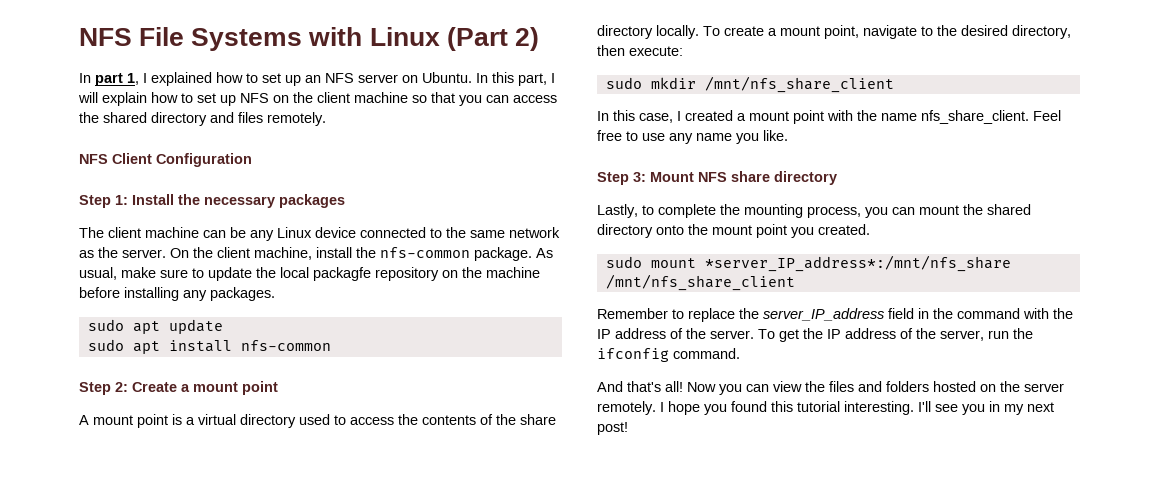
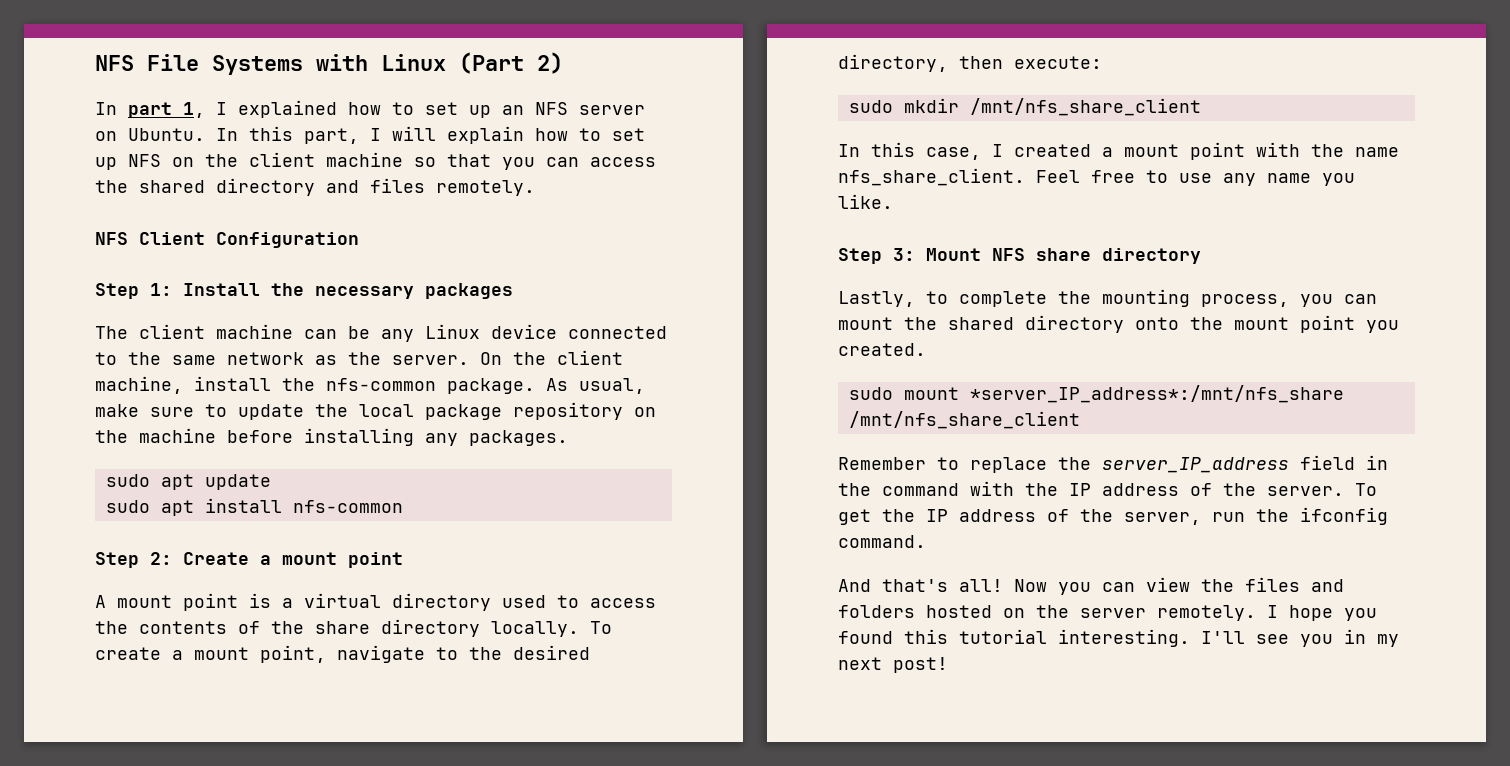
- As usual, make sure to update the local packagfe repository on the machine before installing any packages.
+ As usual, make sure to update the local package repository on the machine before installing any packages.

